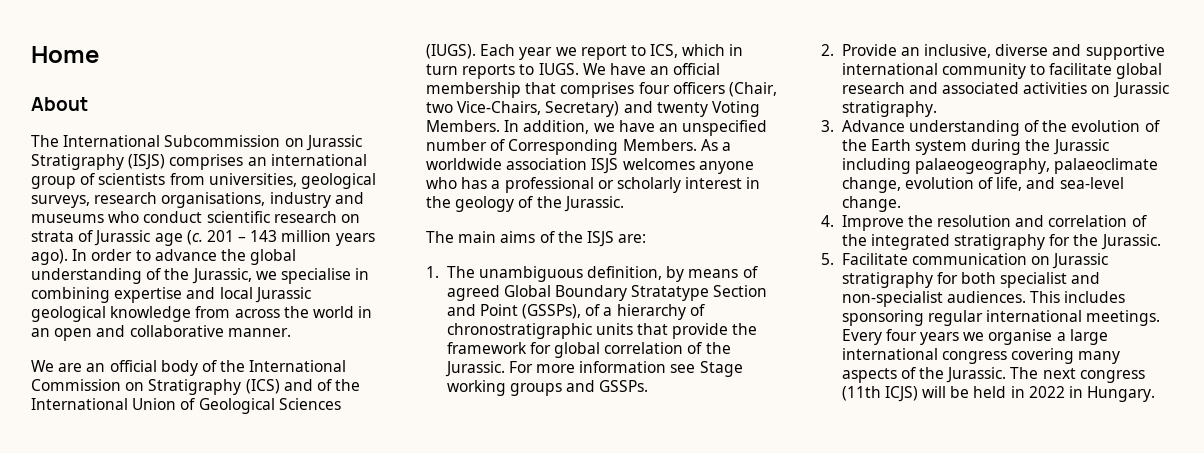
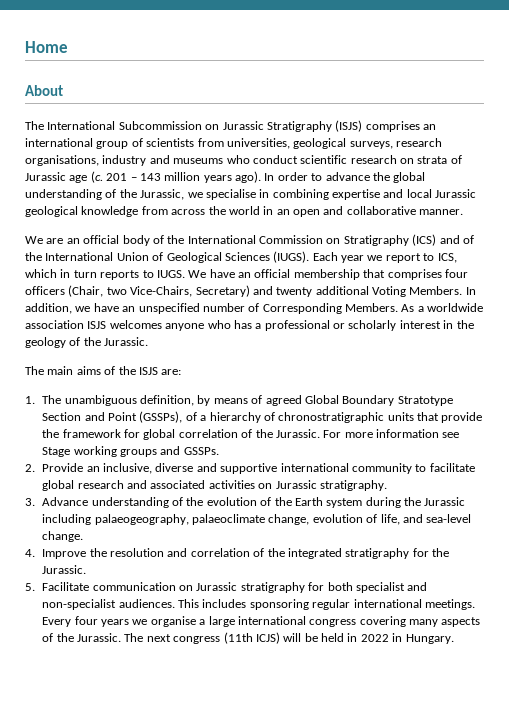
- We have an official membership that comprises four officers (Chair, two Vice-Chairs, Secretary) and twenty Voting Members.
+ We have an official membership that comprises four officers (Chair, two Vice-Chairs, Secretary) and twenty additional Voting Members.
- 1. The unambiguous definition, by means of agreed Global Boundary Stratatype Section and Point (GSSPs), of a hierarchy of chronostratigraphic units that provide the framework for global correlation of the Jurassic.
+ 1. The unambiguous definition, by means of agreed Global Boundary Stratotype Section and Point (GSSPs), of a hierarchy of chronostratigraphic units that provide the framework for global correlation of the Jurassic.

